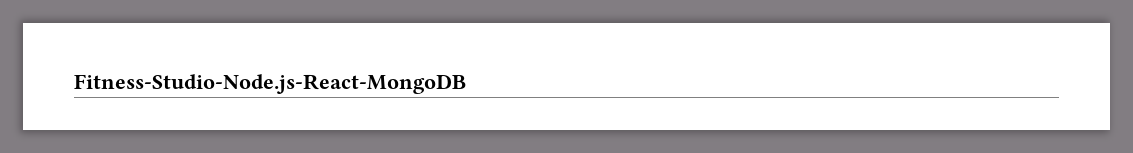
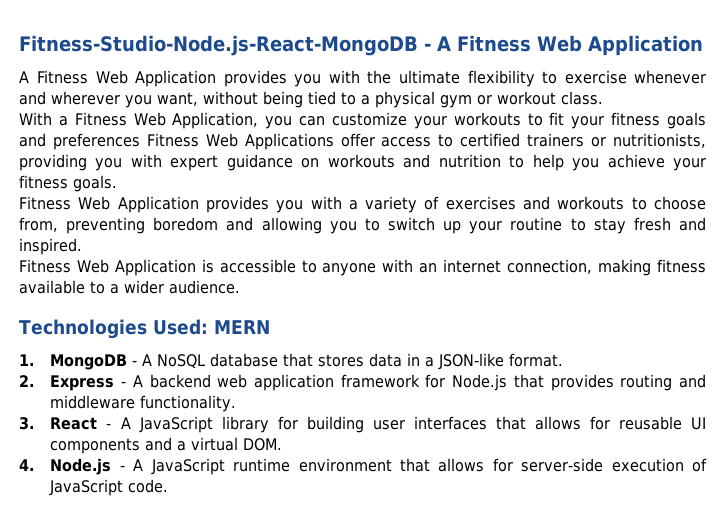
- Fitness-Studio-Node.js-React-MongoDB
+ Fitness-Studio-Node.js-React-MongoDB - A Fitness Web Application
+ A Fitness Web Application provides you with the ultimate flexibility to exercise whenever and wherever you want, without being tied to a physical gym or workout class.
+ With a Fitness Web Application, you can customize your workouts to fit your fitness goals and preferences Fitness Web Applications offer access to certified trainers or nutritionists, providing you with expert guidance on workouts and nutrition to help you achieve your fitness goals.
+ Fitness Web Application provides you with a variety of exercises and workouts to choose from, preventing boredom and allowing you to switch up your routine to stay fresh and inspired.
+ Fitness Web Application is accessible to anyone with an internet connection, making fitness available to a wider audience.
+ Technologies Used: MERN
+ 1. MongoDB - A NoSQL database that stores data in a JSON-like format.
+ 2. Express - A backend web application framework for Node.js that provides routing and middleware functionality.
+ 3. React - A JavaScript library for building user interfaces that allows for reusable UI components and a virtual DOM.
+ 4. Node.js - A JavaScript runtime environment that allows for server-side execution of JavaScript code.

